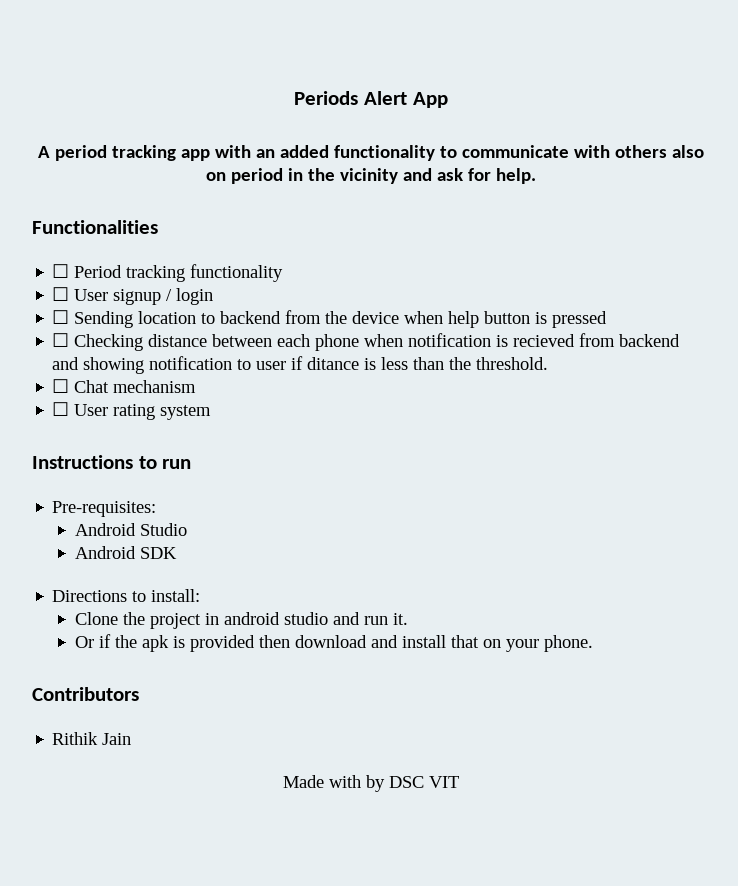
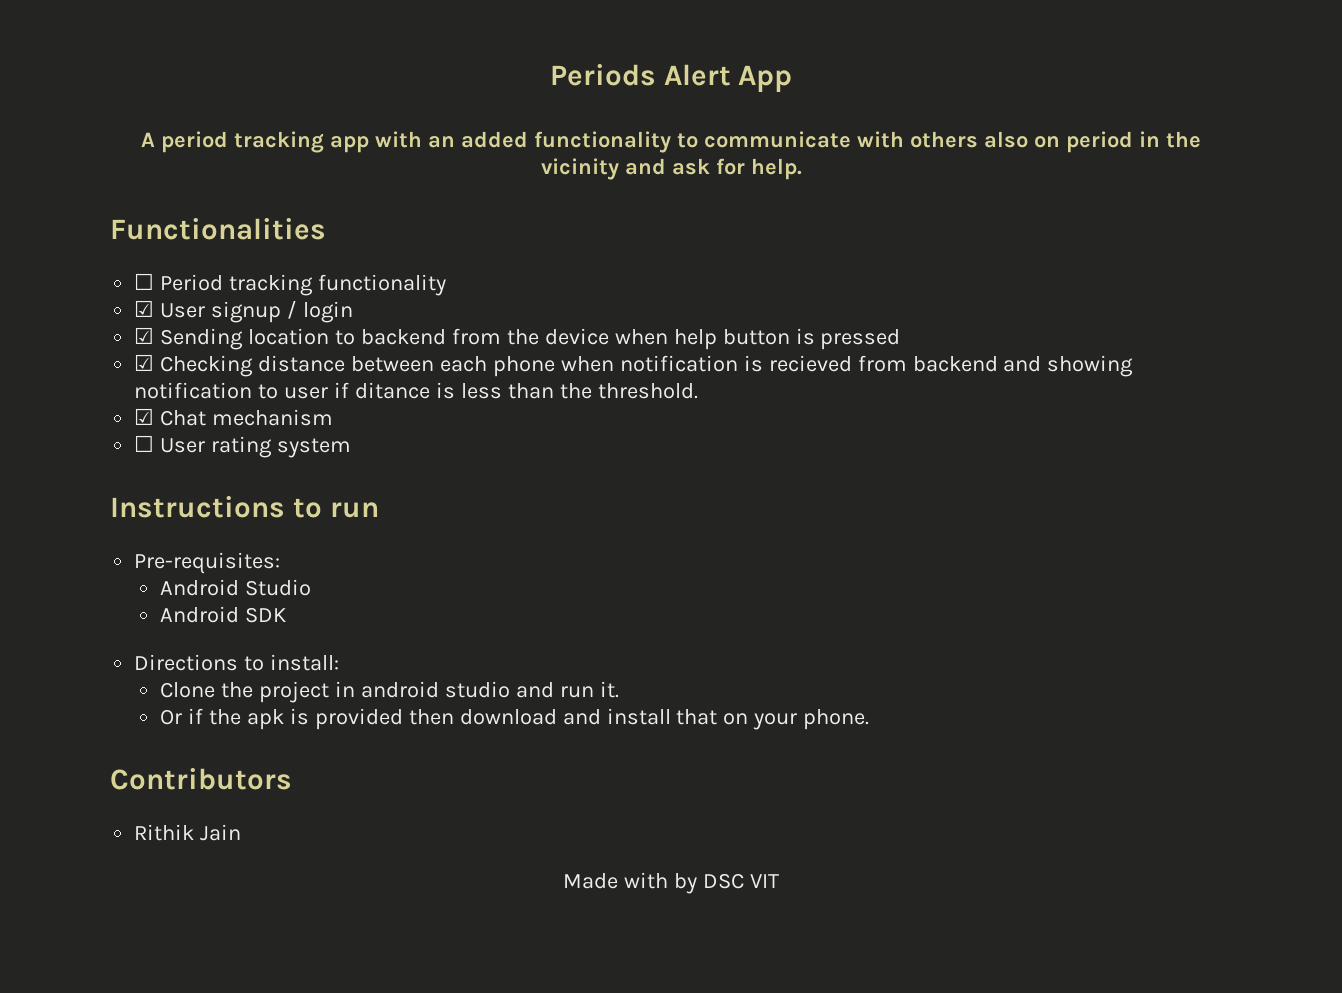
- ☐ User signup / login
+ ☑ User signup / login
- ☐ Sending location to backend from the device when help button is pressed
+ ☑ Sending location to backend from the device when help button is pressed
- ☐ Checking distance between each phone when notification is recieved from backend and showing notification to user if ditance is less than the threshold.
+ ☑ Checking distance between each phone when notification is recieved from backend and showing notification to user if ditance is less than the threshold.
- ☐ Chat mechanism
+ ☑ Chat mechanism

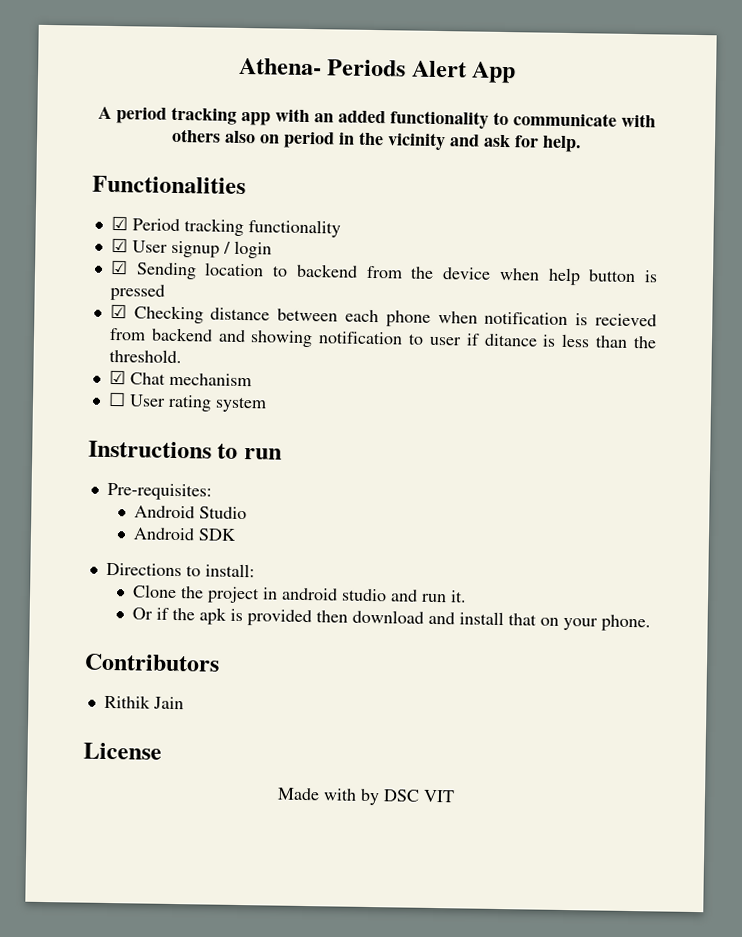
- Periods Alert App
+ Athena- Periods Alert App
- ☐ Period tracking functionality
+ ☑ Period tracking functionality
+ License

